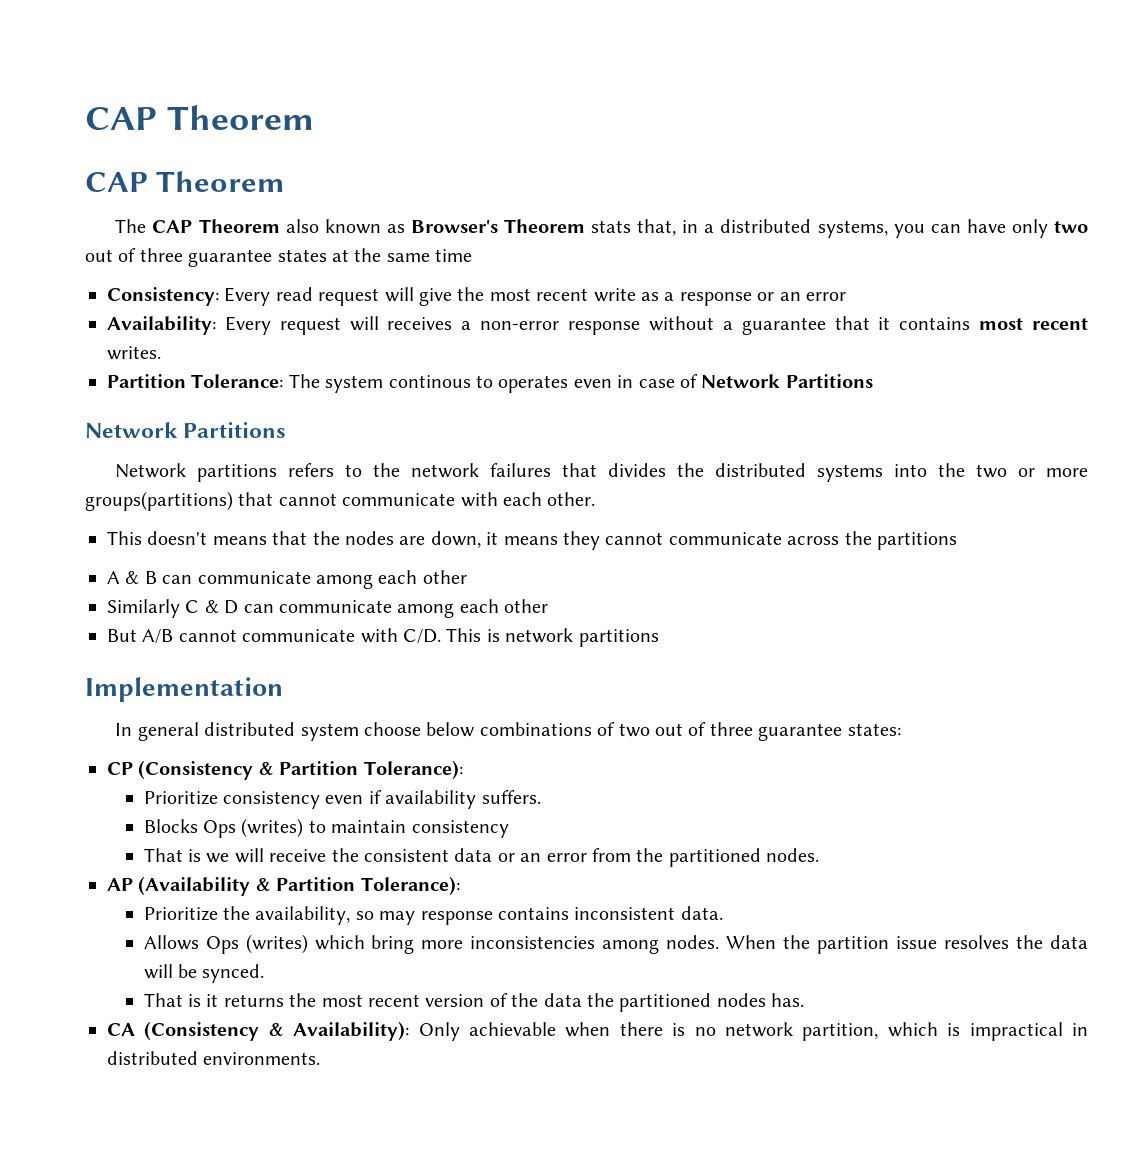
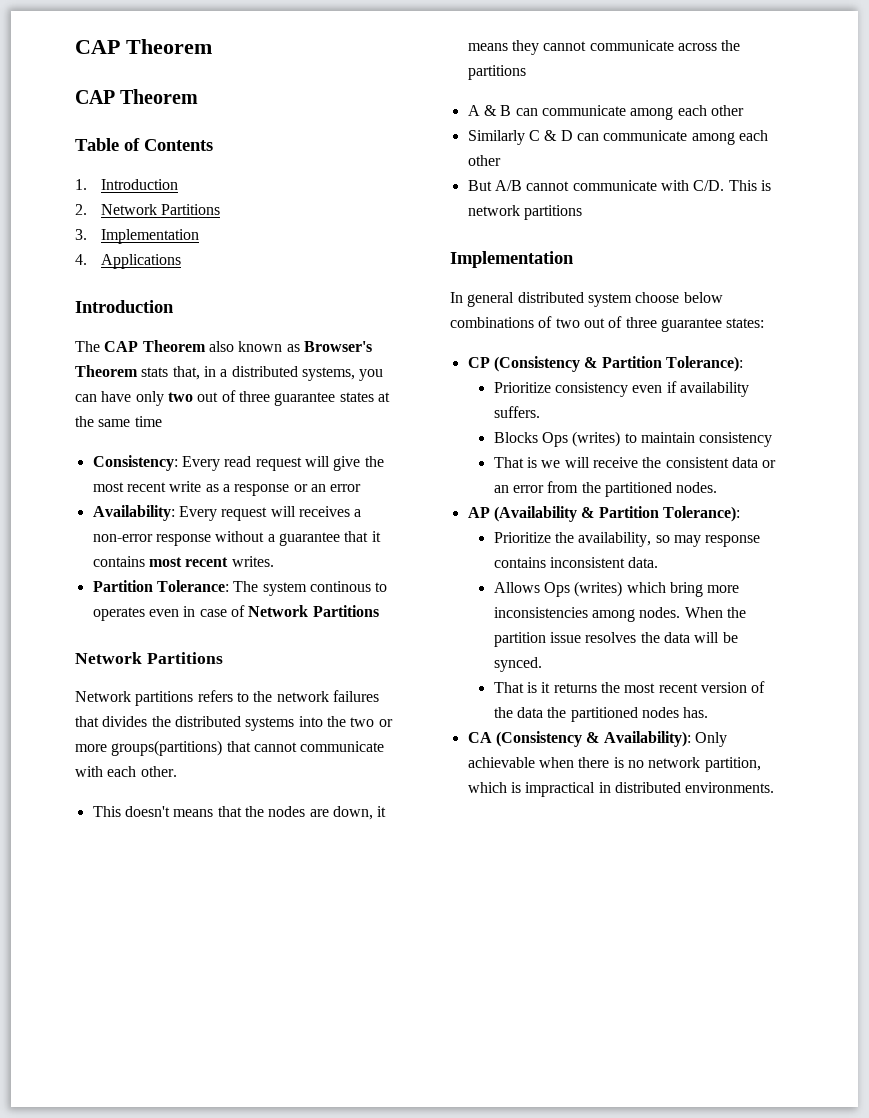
+ Table of Contents
+ 1. Introduction
+ 2. Network Partitions
+ 3. Implementation
+ 4. Applications
+ Introduction

